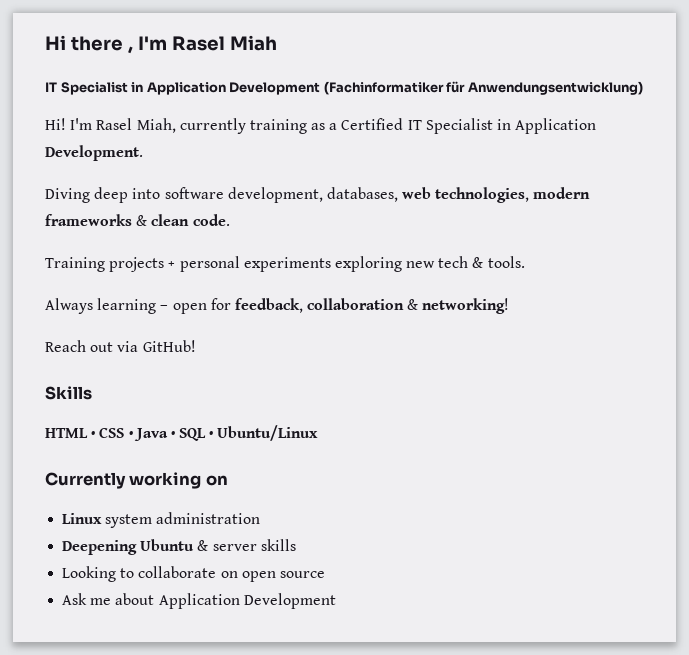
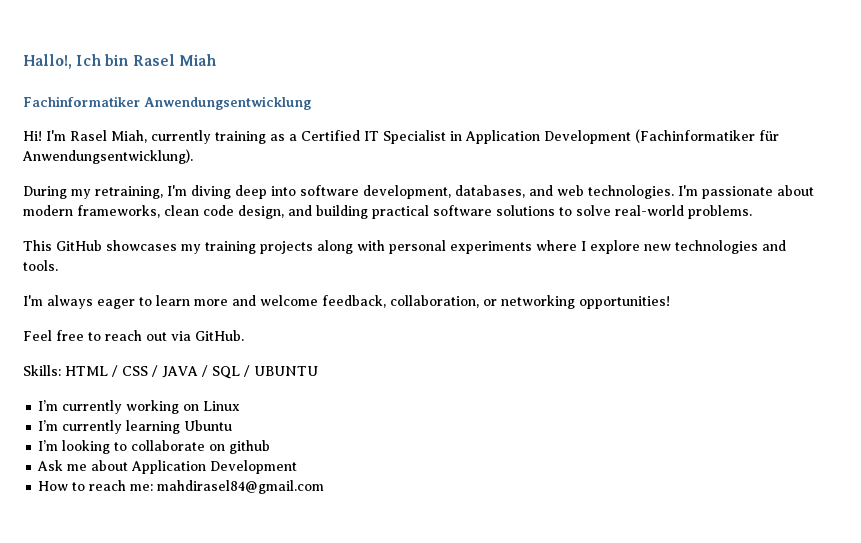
- Hi there , I'm Rasel Miah
- IT Specialist in Application Development (Fachinformatiker für Anwendungsentwicklung)
+ Hallo!, Ich bin Rasel Miah
+ Fachinformatiker Anwendungsentwicklung
- I'm Rasel Miah, currently training as a Certified IT Specialist in Application Development.
- Diving deep into software development, databases, web technologies, modern frameworks & clean code.
- Training projects + personal experiments exploring new tech & tools.
- Always learning – open for feedback, collaboration & networking!
- Reach out via GitHub!
- Skills
- HTML • CSS • Java • SQL • Ubuntu/Linux
- Currently working on
- Linux system administration
- Deepening Ubuntu & server skills
- Looking to collaborate on open source
+ I'm Rasel Miah, currently training as a Certified IT Specialist in Application Development (Fachinformatiker für Anwendungsentwicklung).
+ During my retraining, I'm diving deep into software development, databases, and web technologies. I'm passionate about modern frameworks, clean code design, and building practical software solutions to solve real-world problems.
+ This GitHub showcases my training projects along with personal experiments where I explore new technologies and tools.
+ I'm always eager to learn more and welcome feedback, collaboration, or networking opportunities!
+ Feel free to reach out via GitHub.
+ Skills: HTML / CSS / JAVA / SQL / UBUNTU
+ I’m currently working on Linux
+ I’m currently learning Ubuntu
+ I’m looking to collaborate on github
+ How to reach me: mahdirasel84@gmail.com

